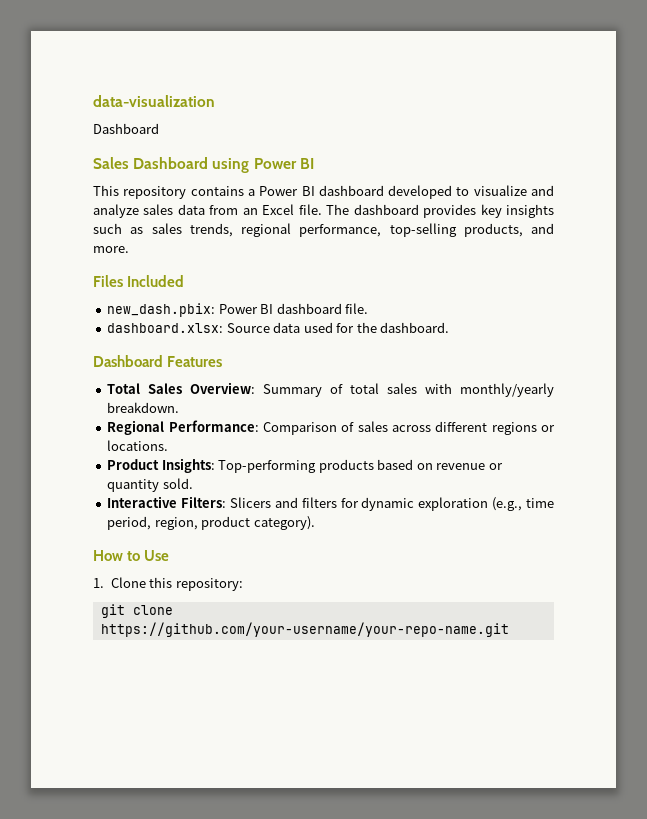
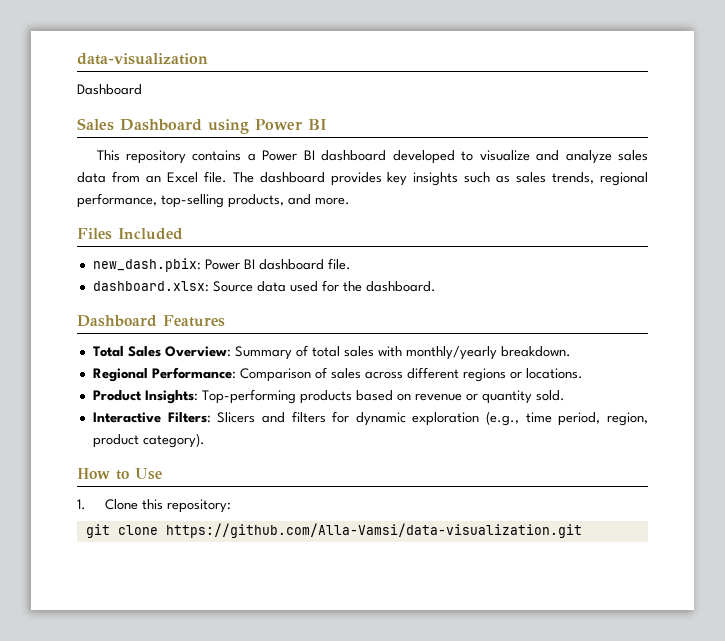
- git clone https://github.com/your-username/your-repo-name.git
+ git clone https://github.com/Alla-Vamsi/data-visualization.git

